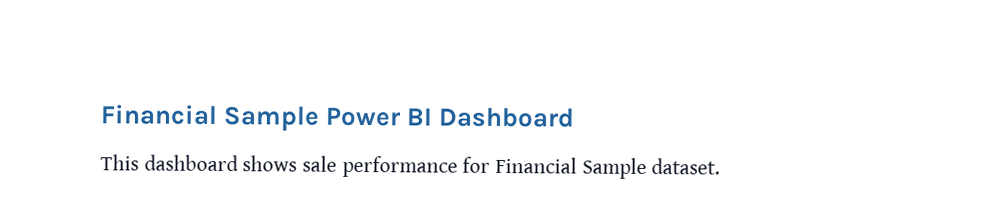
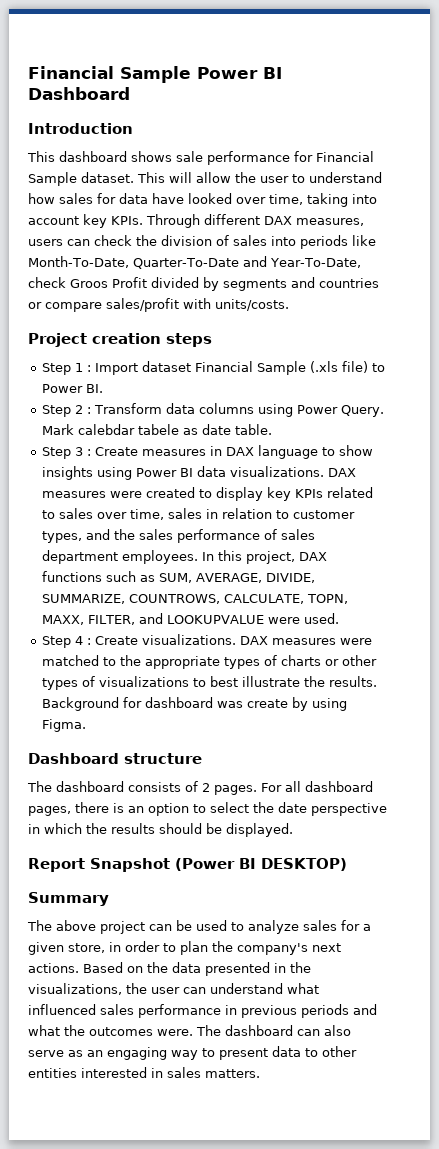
+ Introduction
+ This will allow the user to understand how sales for data have looked over time, taking into account key KPIs. Through different DAX measures, users can check the division of sales into periods like Month-To-Date, Quarter-To-Date and Year-To-Date, check Groos Profit divided by segments and countries or compare sales/profit with units/costs.
+ Project creation steps
+ Step 1 : Import dataset Financial Sample (.xls file) to Power BI.
+ Step 2 : Transform data columns using Power Query. Mark calebdar tabele as date table.
+ Step 3 : Create measures in DAX language to show insights using Power BI data visualizations. DAX measures were created to display key KPIs related to sales over time, sales in relation to customer types, and the sales performance of sales department employees. In this project, DAX functions such as SUM, AVERAGE, DIVIDE, SUMMARIZE, COUNTROWS, CALCULATE, TOPN, MAXX, FILTER, and LOOKUPVALUE were used.
+ Step 4 : Create visualizations. DAX measures were matched to the appropriate types of charts or other types of visualizations to best illustrate the results. Background for dashboard was create by using Figma.
+ Dashboard structure
+ The dashboard consists of 2 pages. For all dashboard pages, there is an option to select the date perspective in which the results should be displayed.
+ Report Snapshot (Power BI DESKTOP)
+ Summary
+ The above project can be used to analyze sales for a given store, in order to plan the company's next actions. Based on the data presented in the visualizations, the user can understand what influenced sales performance in previous periods and what the outcomes were. The dashboard can also serve as an engaging way to present data to other entities interested in sales matters.

